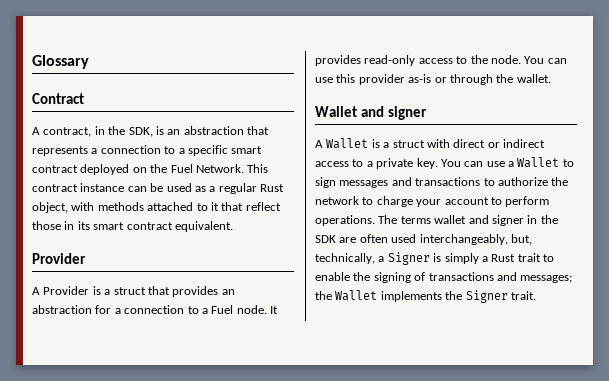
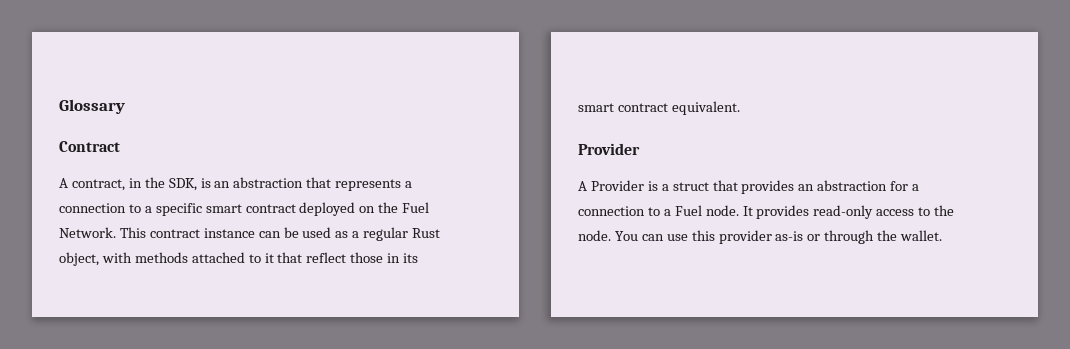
- Wallet and signer
- A Wallet is a struct with direct or indirect access to a private key. You can use a Wallet to sign messages and transactions to authorize the network to charge your account to perform operations. The terms wallet and signer in the SDK are often used interchangeably, but, technically, a Signer is simply a Rust trait to enable the signing of transactions and messages; the Wallet implements the Signer trait.

